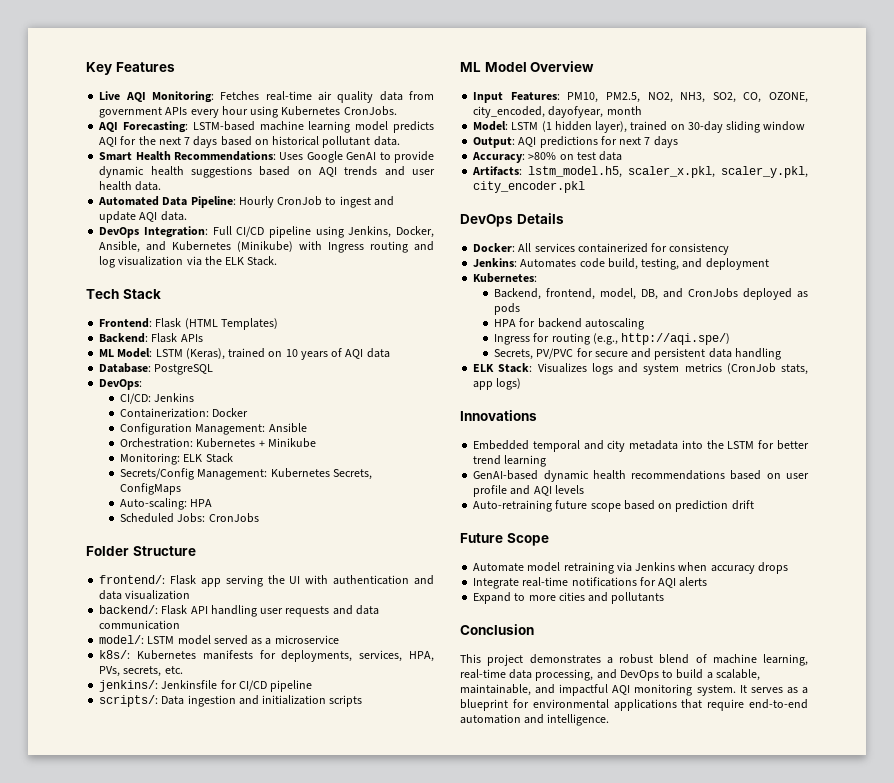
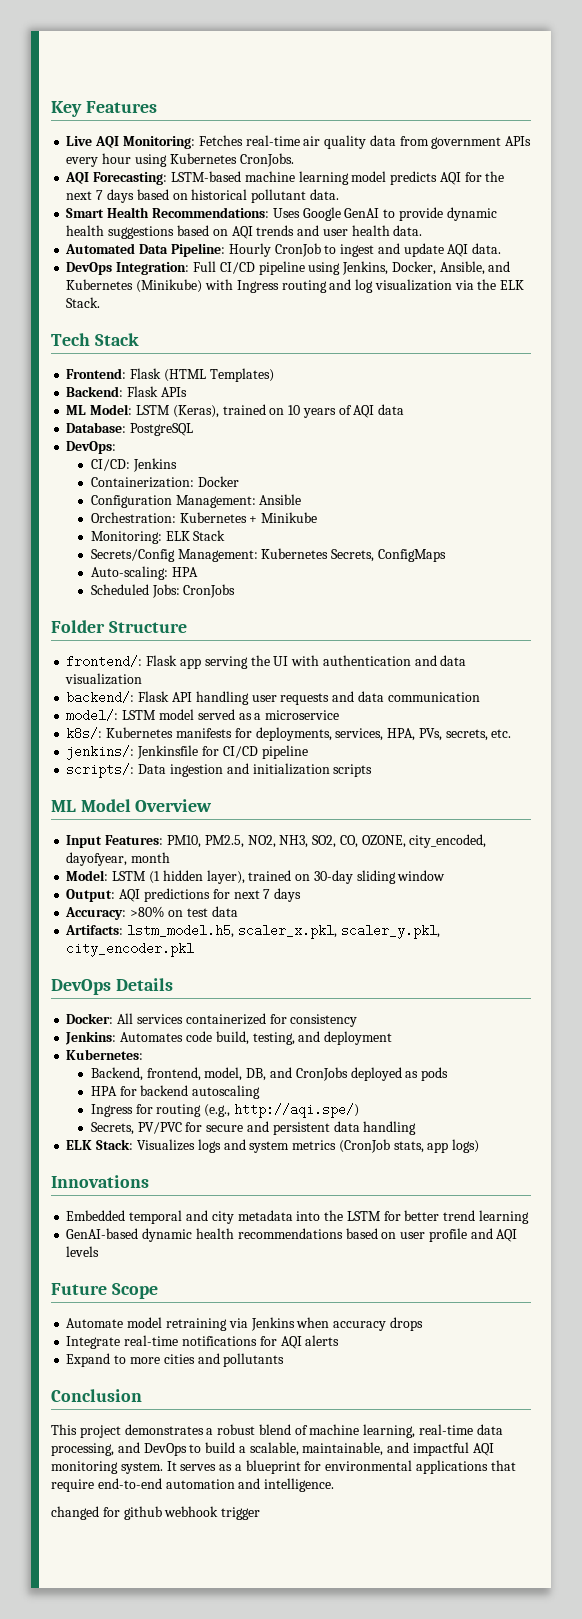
- Auto-retraining future scope based on prediction drift
+ changed for github webhook trigger

